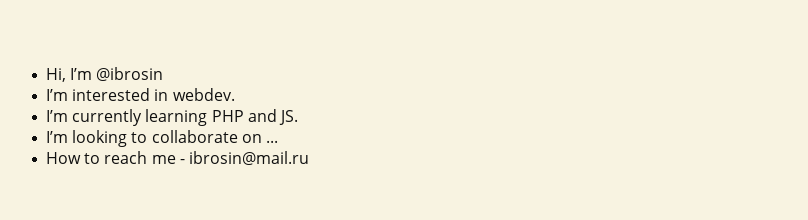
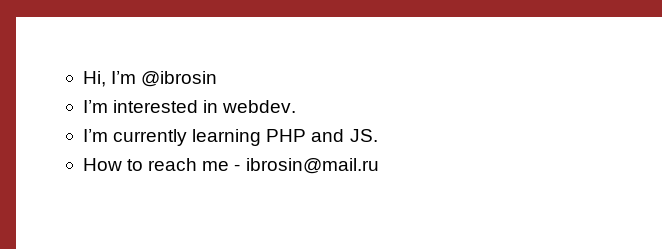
- I’m looking to collaborate on ...

